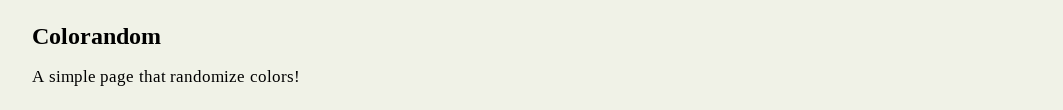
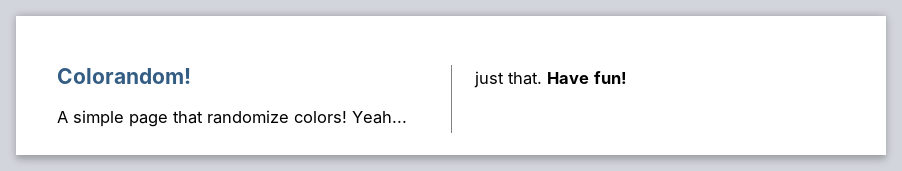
- Colorandom
+ Colorandom!
+ Yeah... just that. Have fun!

